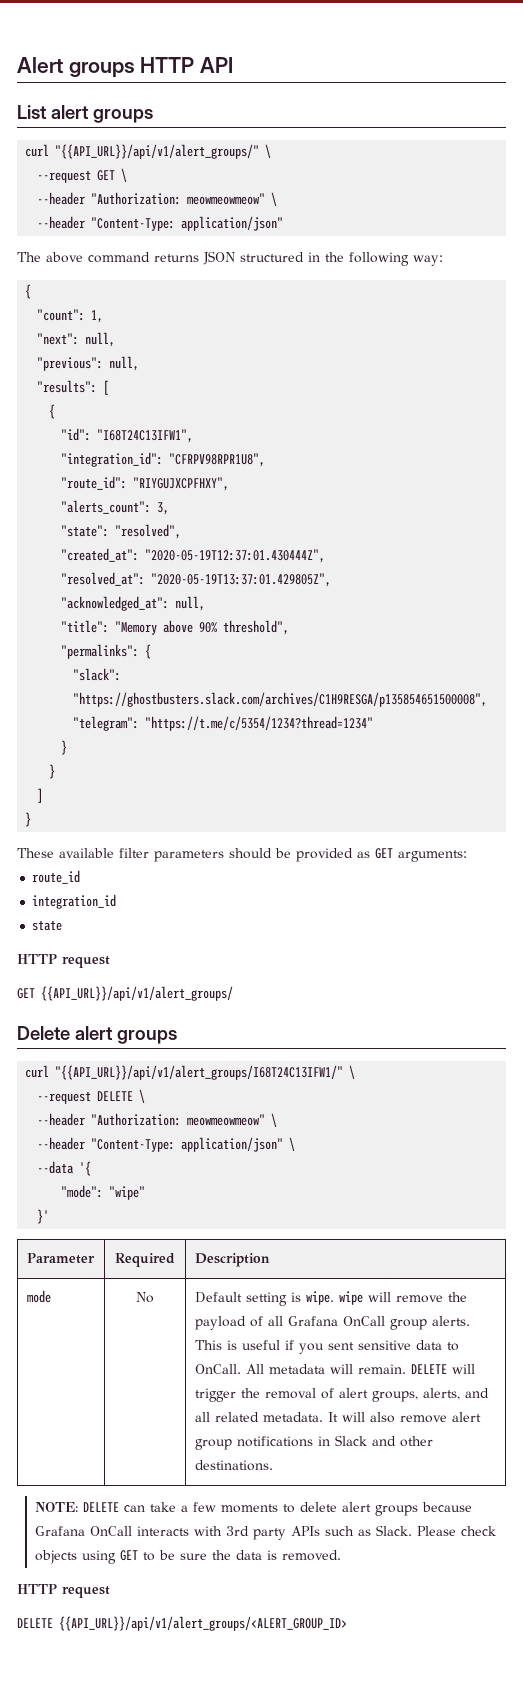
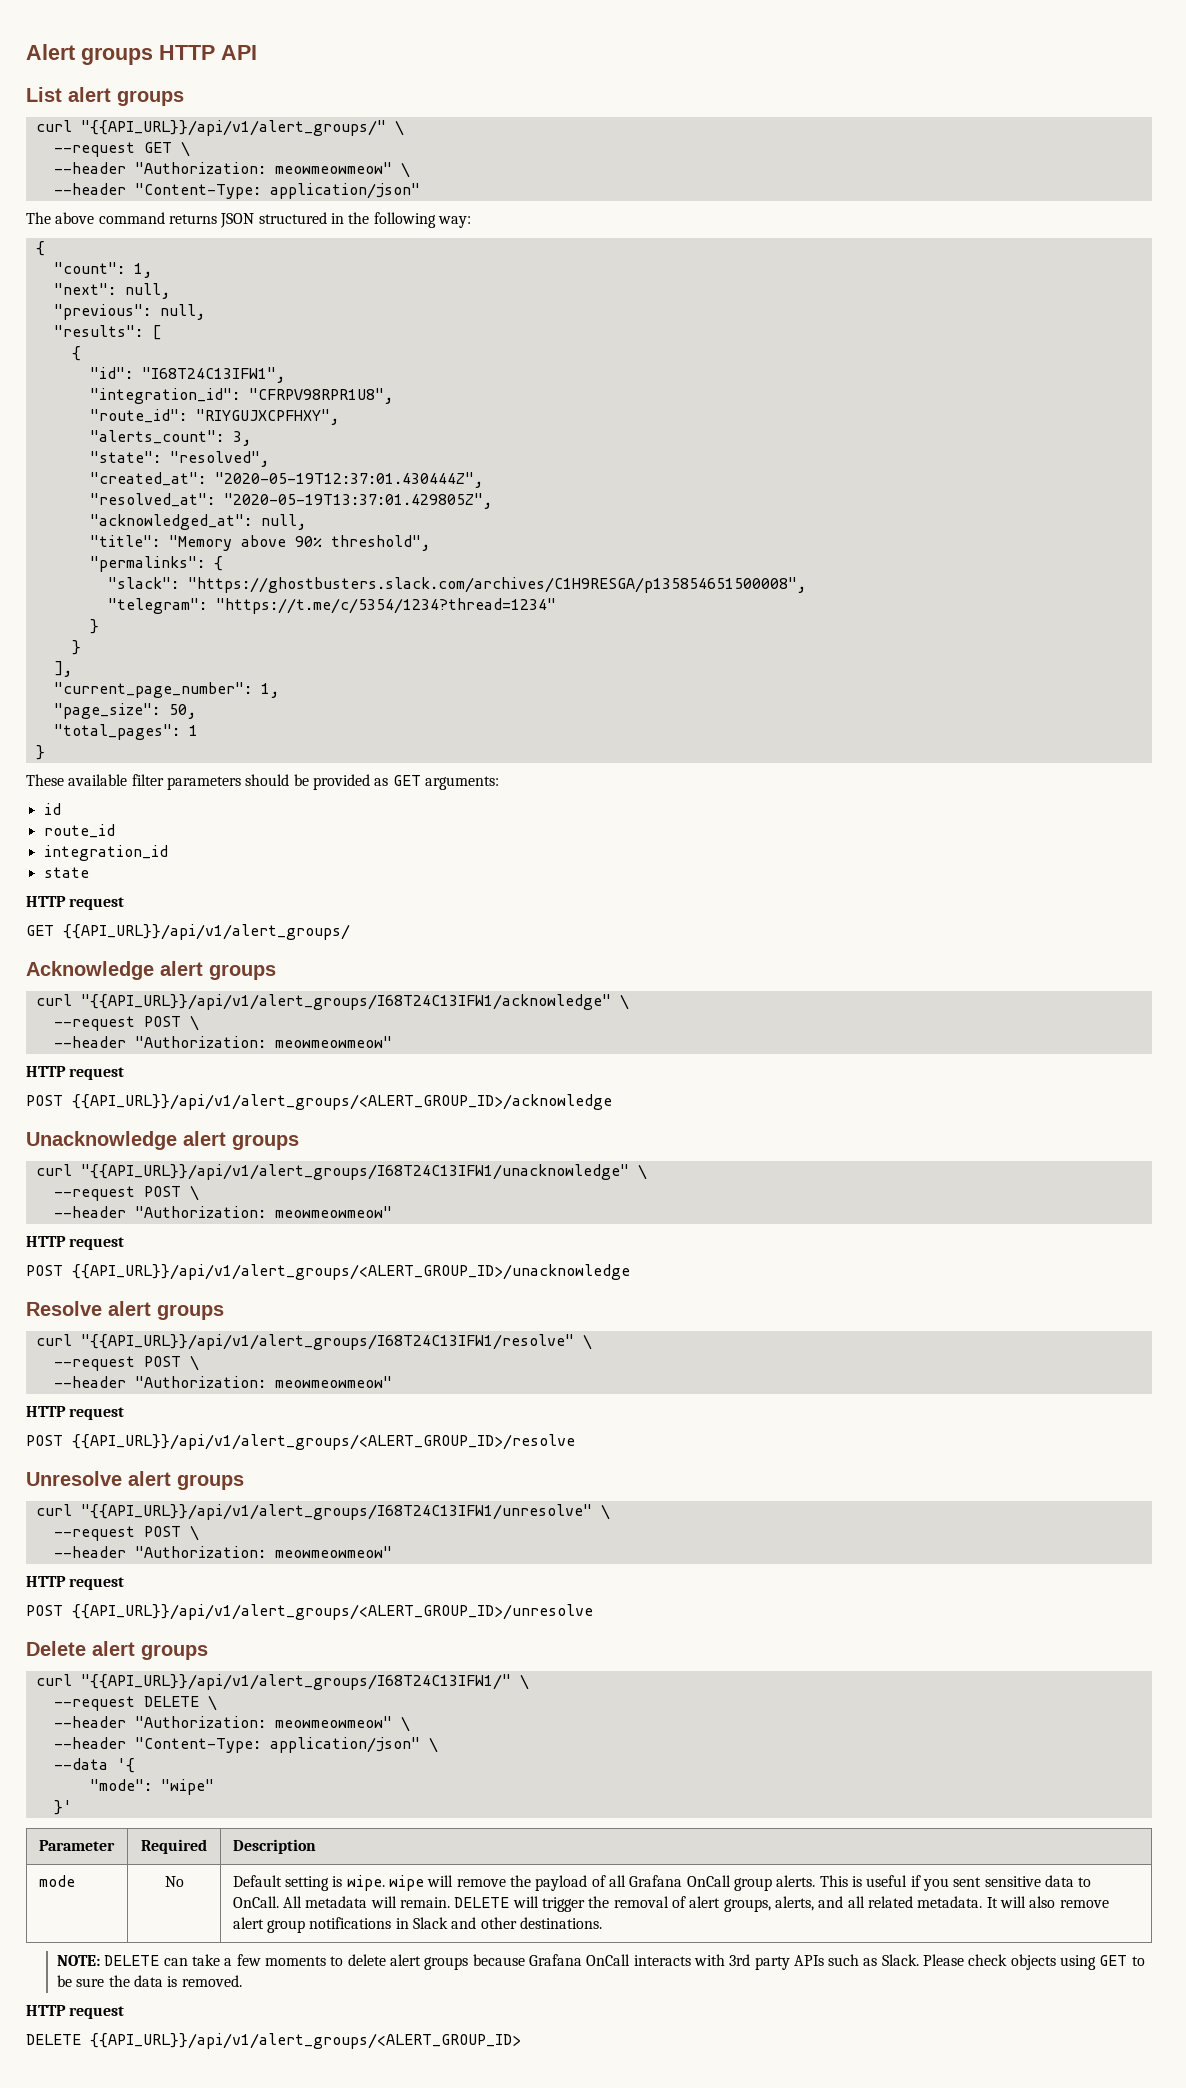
- ]
+ ],
+ "current_page_number": 1,
+ "page_size": 50,
+ "total_pages": 1
+ id
+ Acknowledge alert groups
+ curl "{{API_URL}}/api/v1/alert_groups/I68T24C13IFW1/acknowledge" \
+ --request POST \
+ --header "Authorization: meowmeowmeow"
+ HTTP request
+ POST {{API_URL}}/api/v1/alert_groups/<ALERT_GROUP_ID>/acknowledge
+ Unacknowledge alert groups
+ curl "{{API_URL}}/api/v1/alert_groups/I68T24C13IFW1/unacknowledge" \
+ --request POST \
+ --header "Authorization: meowmeowmeow"
+ HTTP request
+ POST {{API_URL}}/api/v1/alert_groups/<ALERT_GROUP_ID>/unacknowledge
+ Resolve alert groups
+ curl "{{API_URL}}/api/v1/alert_groups/I68T24C13IFW1/resolve" \
+ --request POST \
+ --header "Authorization: meowmeowmeow"
+ HTTP request
+ POST {{API_URL}}/api/v1/alert_groups/<ALERT_GROUP_ID>/resolve
+ Unresolve alert groups
+ curl "{{API_URL}}/api/v1/alert_groups/I68T24C13IFW1/unresolve" \
+ --request POST \
+ --header "Authorization: meowmeowmeow"
+ HTTP request
+ POST {{API_URL}}/api/v1/alert_groups/<ALERT_GROUP_ID>/unresolve

